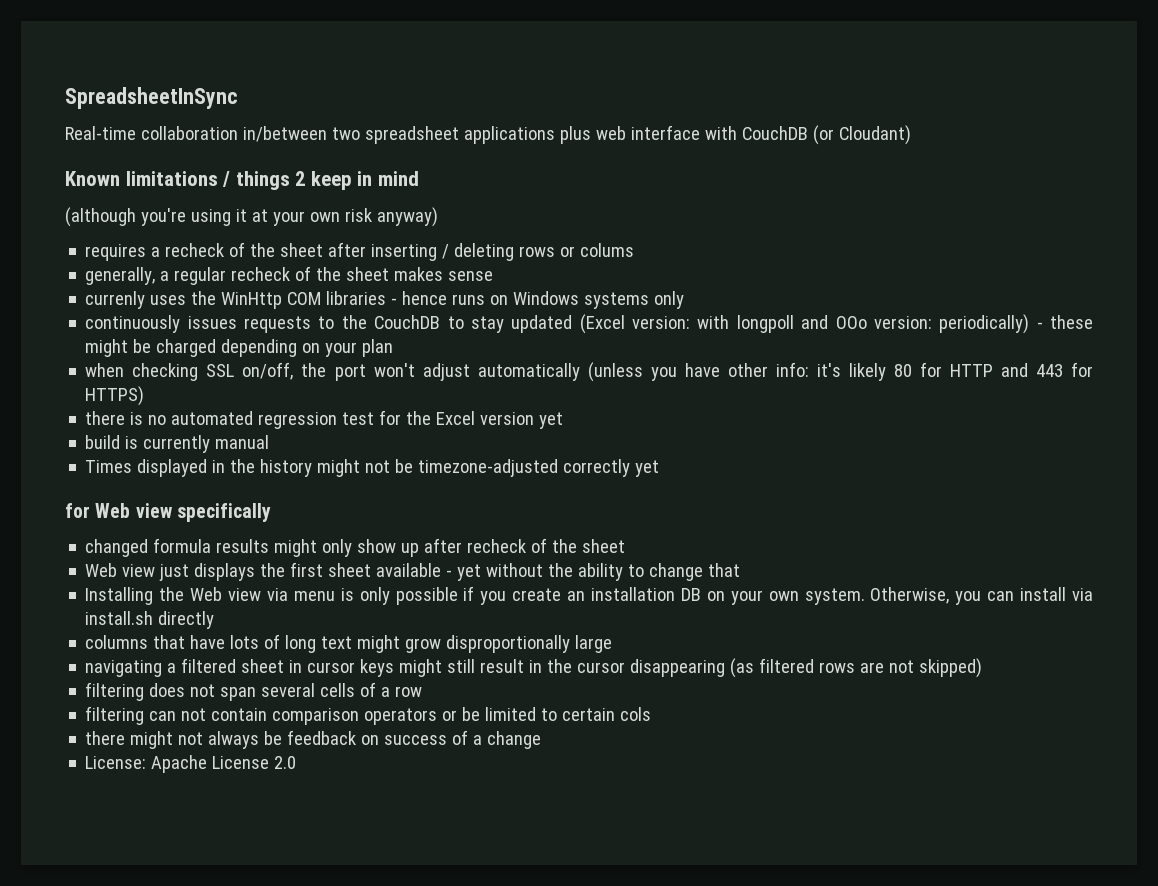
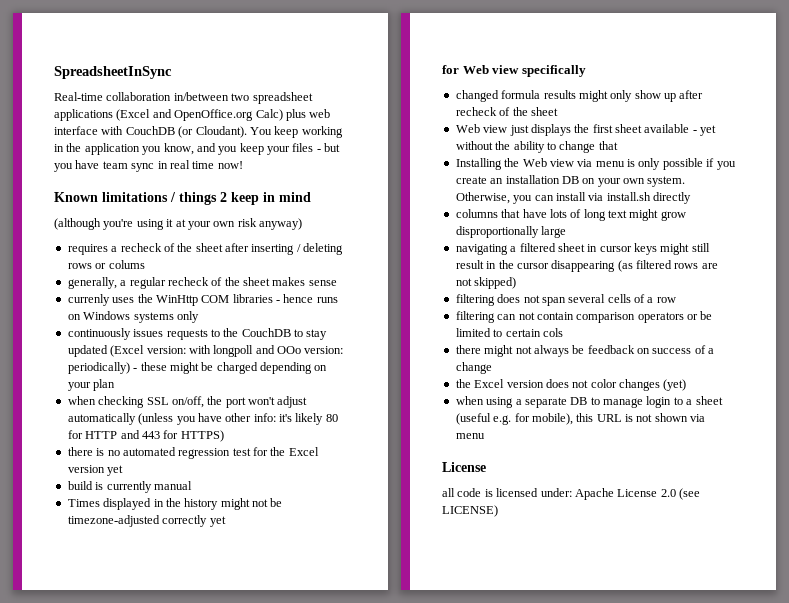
- Real-time collaboration in/between two spreadsheet applications plus web interface with CouchDB (or Cloudant)
+ Real-time collaboration in/between two spreadsheet applications (Excel and OpenOffice.org Calc) plus web interface with CouchDB (or Cloudant). You keep working in the application you know, and you keep your files - but you have team sync in real time now!
- License: Apache License 2.0
+ the Excel version does not color changes (yet)
+ when using a separate DB to manage login to a sheet (useful e.g. for mobile), this URL is not shown via menu
+ License
+ all code is licensed under: Apache License 2.0 (see LICENSE)

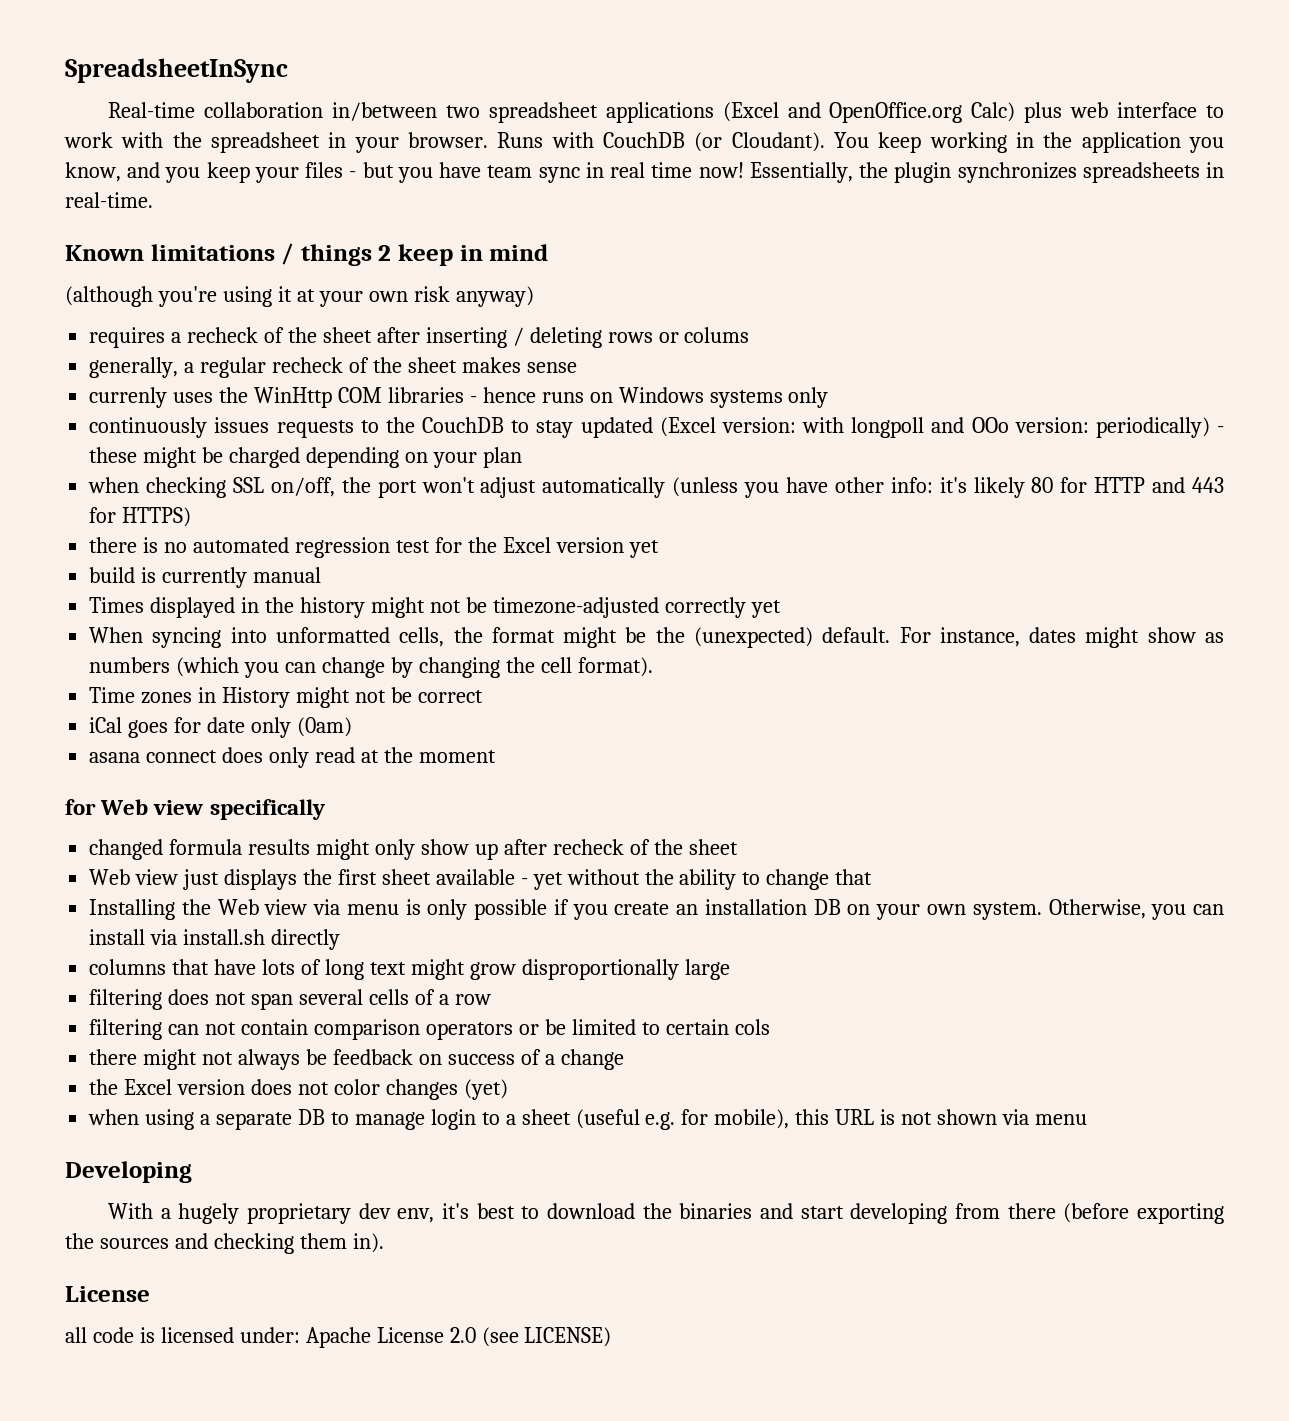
- Real-time collaboration in/between two spreadsheet applications (Excel and OpenOffice.org Calc) plus web interface with CouchDB (or Cloudant).
+ Real-time collaboration in/between two spreadsheet applications (Excel and OpenOffice.org Calc) plus web interface to work with the spreadsheet in your browser. Runs with CouchDB (or Cloudant).
+ Essentially, the plugin synchronizes spreadsheets in real-time.
+ When syncing into unformatted cells, the format might be the (unexpected) default. For instance, dates might show as numbers (which you can change by changing the cell format).
+ Time zones in History might not be correct
+ iCal goes for date only (0am)
+ asana connect does only read at the moment
- navigating a filtered sheet in cursor keys might still result in the cursor disappearing (as filtered rows are not skipped)
+ Developing
+ With a hugely proprietary dev env, it's best to download the binaries and start developing from there (before exporting the sources and checking them in).

